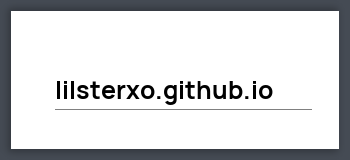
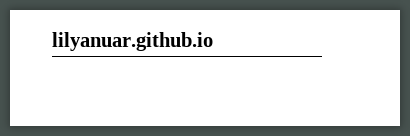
- lilsterxo.github.io
+ lilyanuar.github.io

